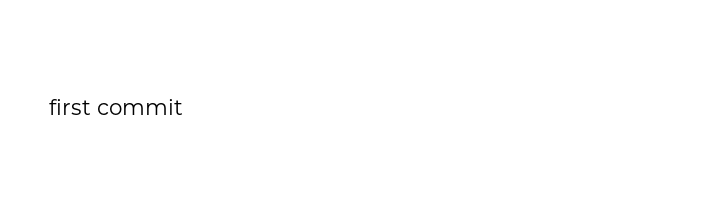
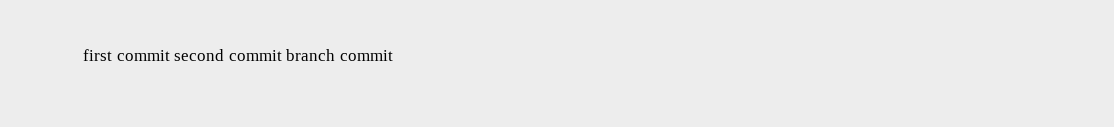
- first commit
+ first commit second commit branch commit

